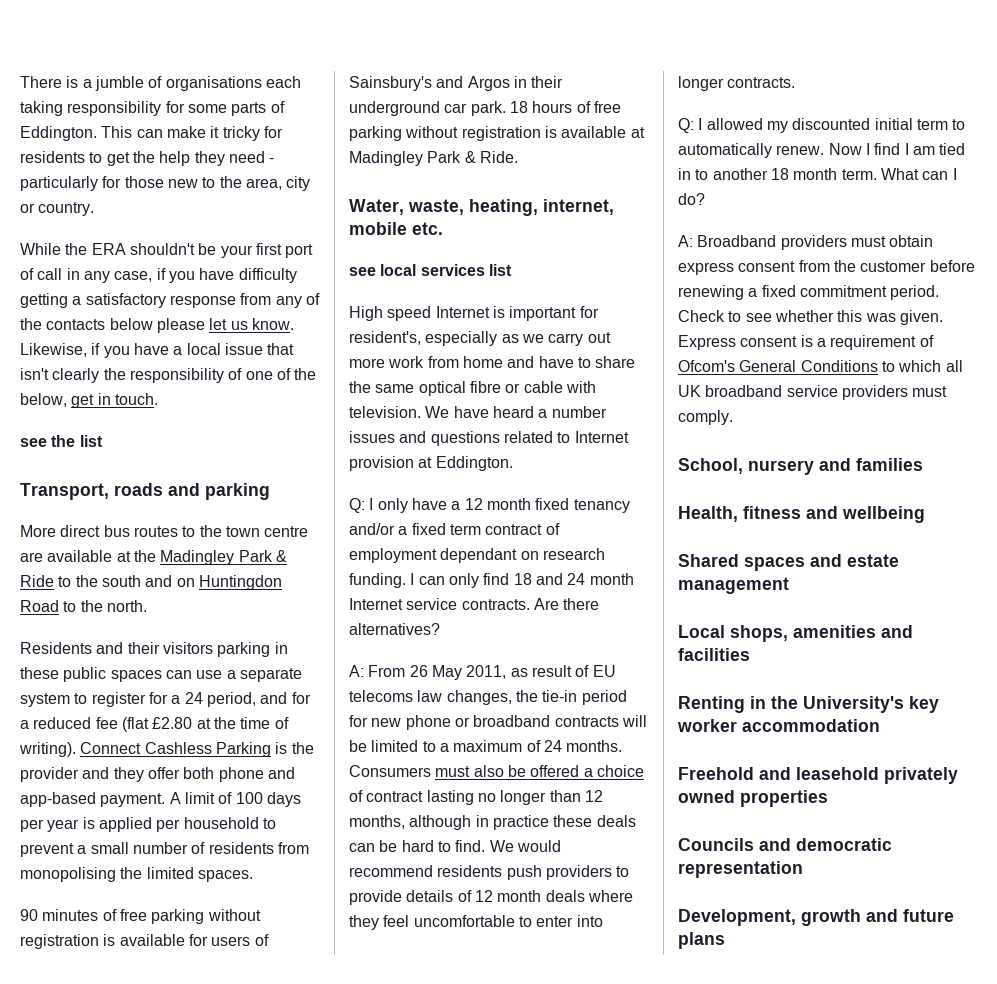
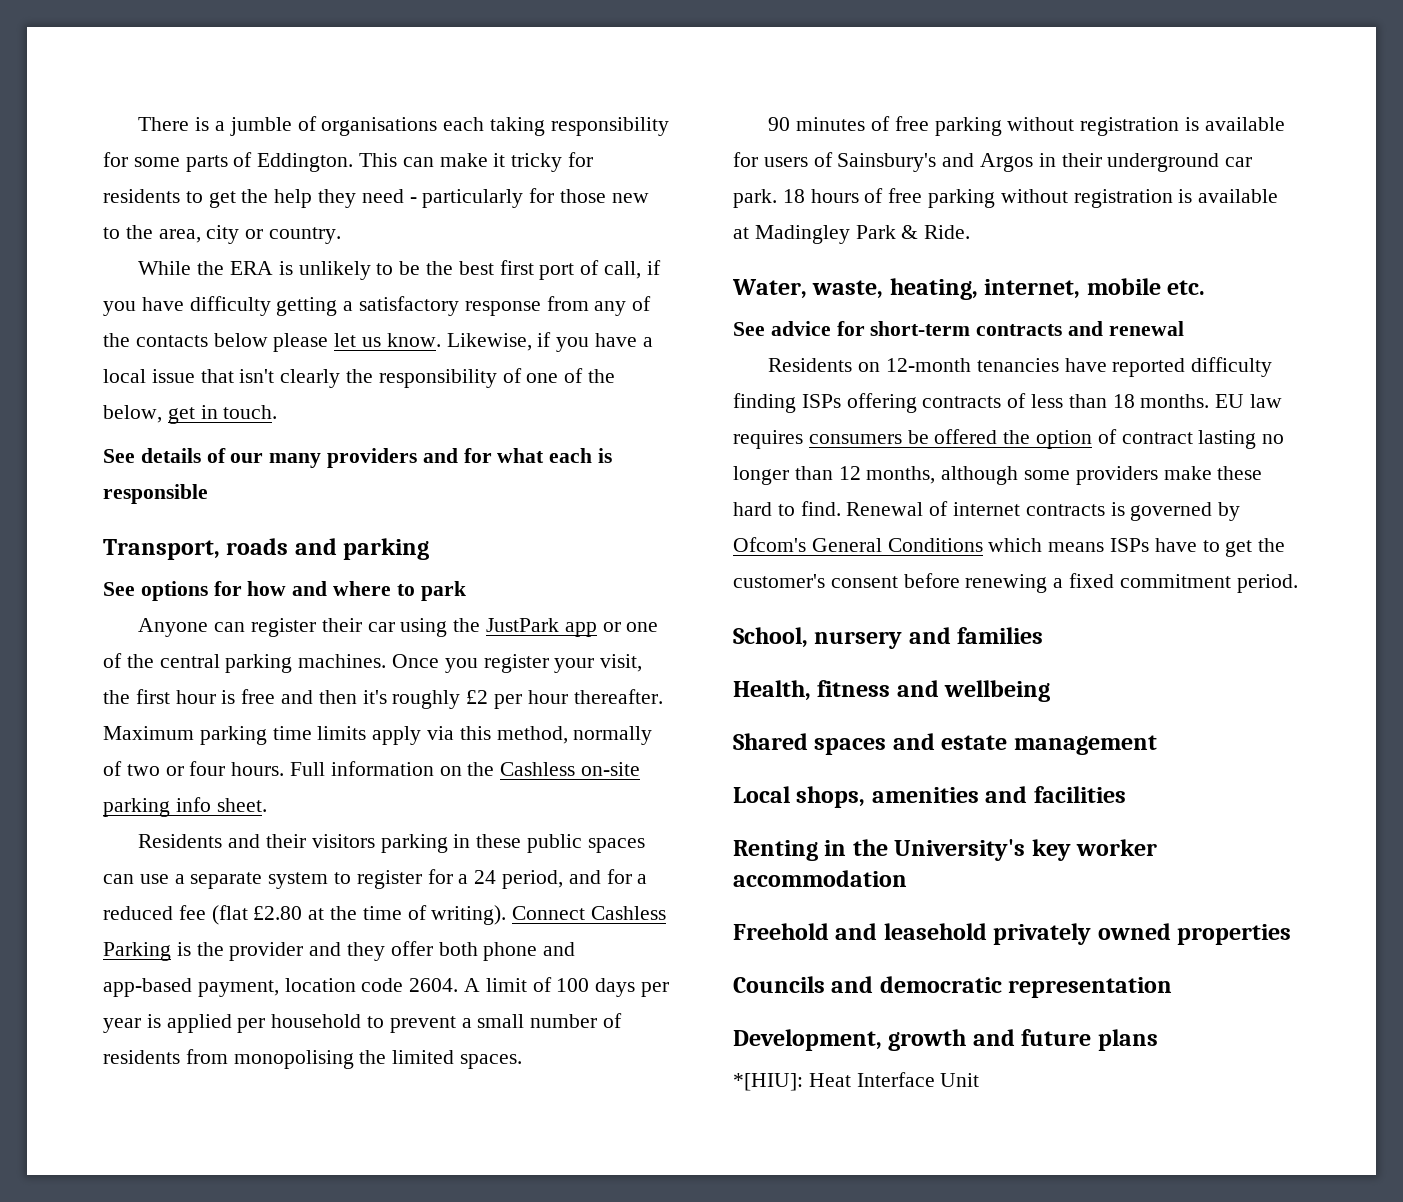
- While the ERA shouldn't be your first port of call in any case, if you have difficulty getting a satisfactory response from any of the contacts below please let us know.
+ While the ERA is unlikely to be the best first port of call, if you have difficulty getting a satisfactory response from any of the contacts below please let us know.
- see the list
+ See details of our many providers and for what each is responsible
  Transport, roads and parking
- More direct bus routes to the town centre are available at the Madingley Park & Ride to the south and on Huntingdon Road to the north.
+ See options for how and where to park
+ Anyone can register their car using the JustPark app or one of the central parking machines. Once you register your visit, the first hour is free and then it's roughly £2 per hour thereafter. Maximum parking time limits apply via this method, normally of two or four hours. Full information on the Cashless on-site parking info sheet.
- Connect Cashless Parking is the provider and they offer both phone and app-based payment.
+ Connect Cashless Parking is the provider and they offer both phone and app-based payment, location code 2604.
- see local services list
- High speed Internet is important for resident's, especially as we carry out more work from home and have to share the same optical fibre or cable with television. We have heard a number issues and questions related to Internet provision at Eddington.
- Q: I only have a 12 month fixed tenancy and/or a fixed term contract of employment dependant on research funding. I can only find 18 and 24 month Internet service contracts. Are there alternatives?
- A: From 26 May 2011, as result of EU telecoms law changes, the tie-in period for new phone or broadband contracts will be limited to a maximum of 24 months. Consumers must also be offered a choice of contract lasting no longer than 12 months, although in practice these deals can be hard to find. We would recommend residents push providers to provide details of 12 month deals where they feel uncomfortable to enter into longer contracts.
- Q: I allowed my discounted initial term to automatically renew. Now I find I am tied in to another 18 month term. What can I do?
- A: Broadband providers must obtain express consent from the customer before renewing a fixed commitment period. Check to see whether this was given. Express consent is a requirement of Ofcom's General Conditions to which all UK broadband service providers must comply.
+ See advice for short-term contracts and renewal
+ Residents on 12-month tenancies have reported difficulty finding ISPs offering contracts of less than 18 months. EU law requires consumers be offered the option of contract lasting no longer than 12 months, although some providers make these hard to find. Renewal of internet contracts is governed by Ofcom's General Conditions which means ISPs have to get the customer's consent before renewing a fixed commitment period.
+ *[HIU]: Heat Interface Unit

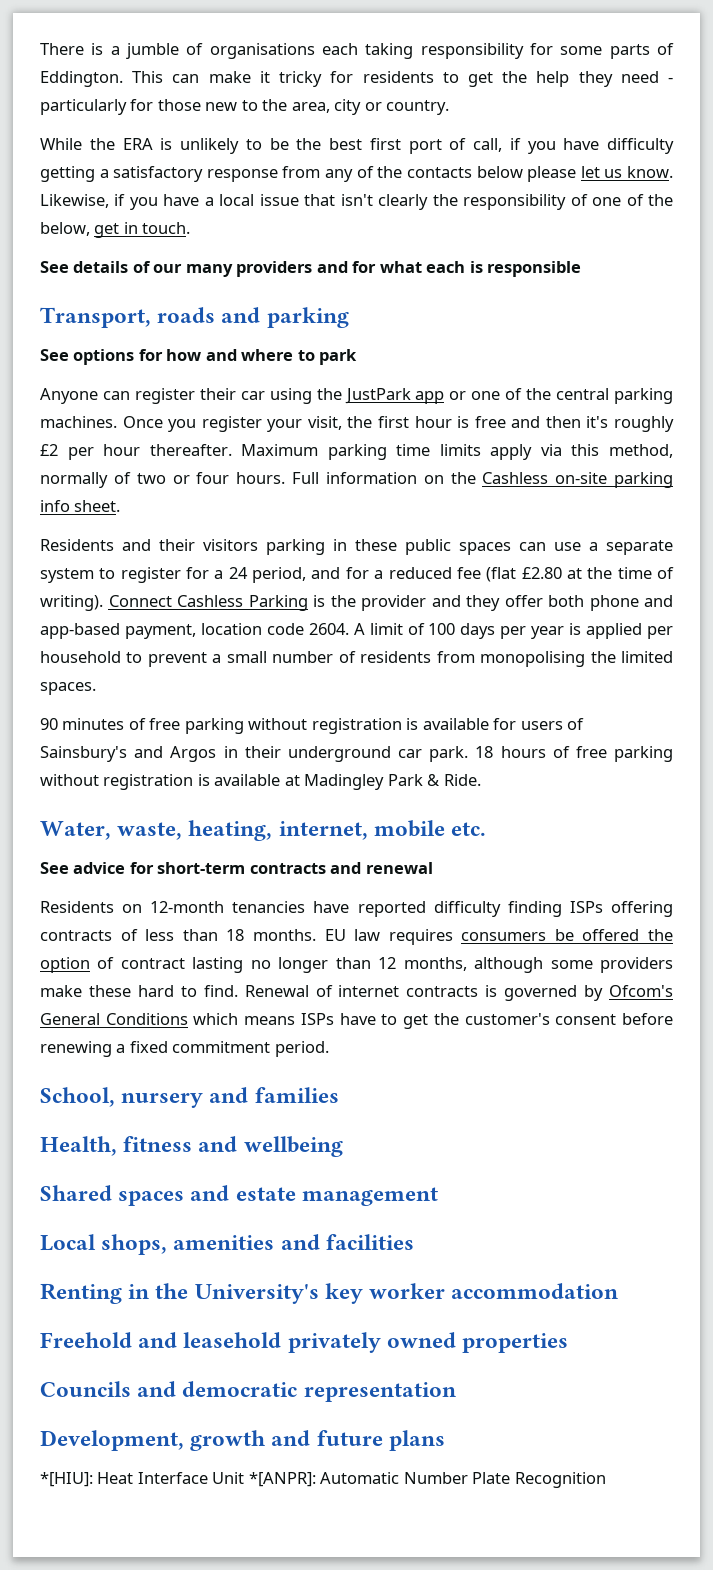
- *[HIU]: Heat Interface Unit
+ *[HIU]: Heat Interface Unit *[ANPR]: Automatic Number Plate Recognition

